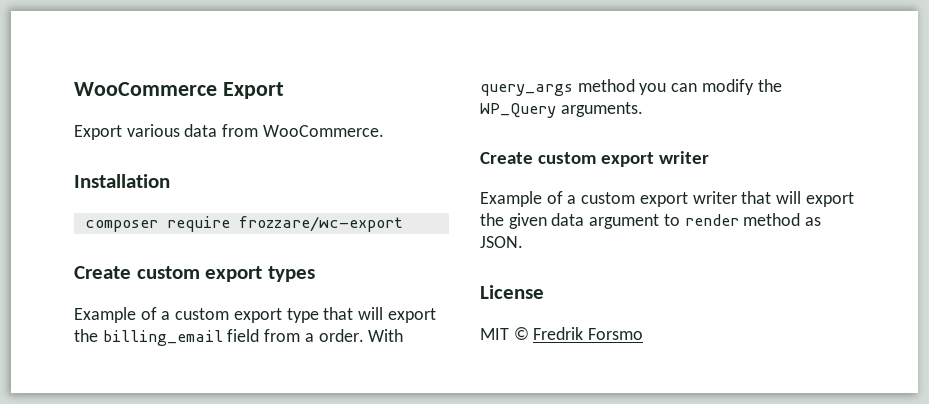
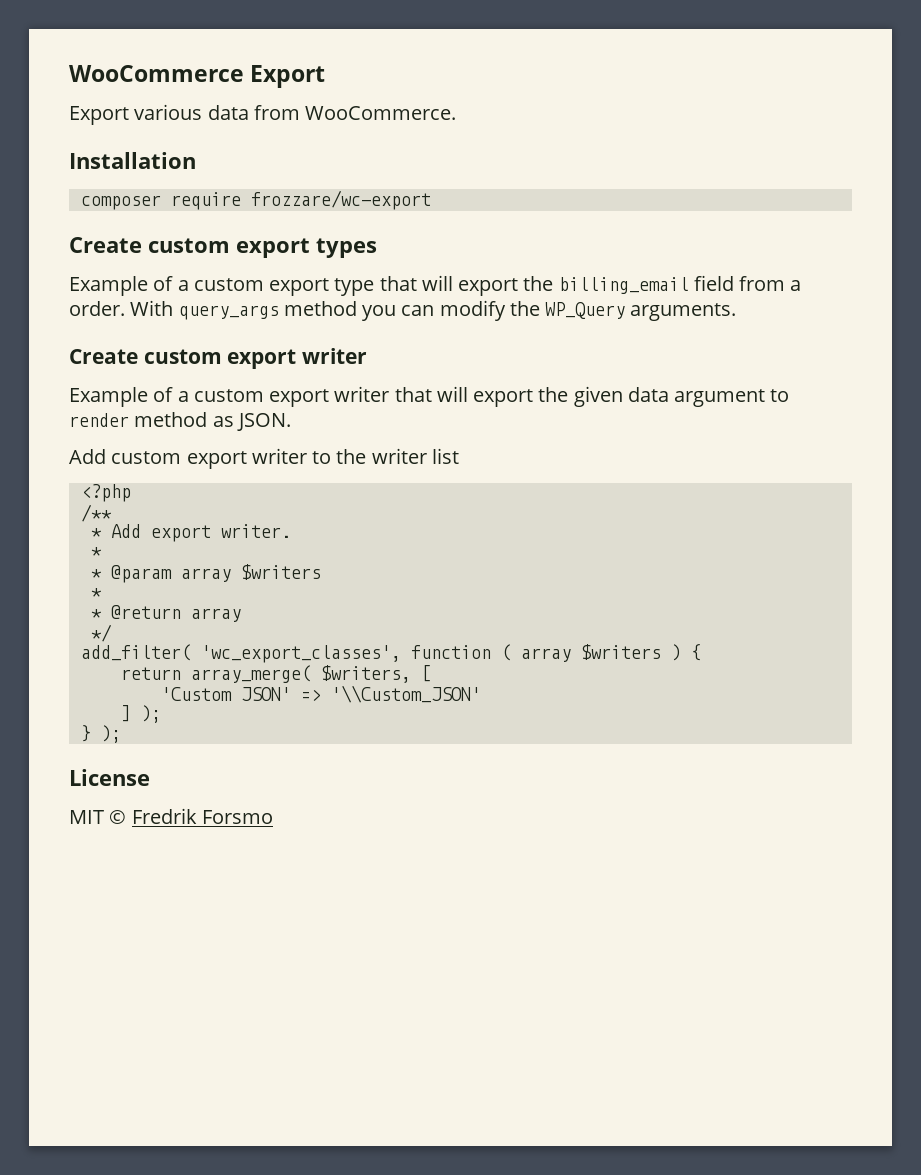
+ Add custom export writer to the writer list
+ <?php
+ /**
+ * Add export writer.
+ *
+ * @param array $writers
+ *
+ * @return array
+ */
+ add_filter( 'wc_export_classes', function ( array $writers ) {
+ return array_merge( $writers, [
+ 'Custom JSON' => '\\Custom_JSON'
+ ] );
+ } );

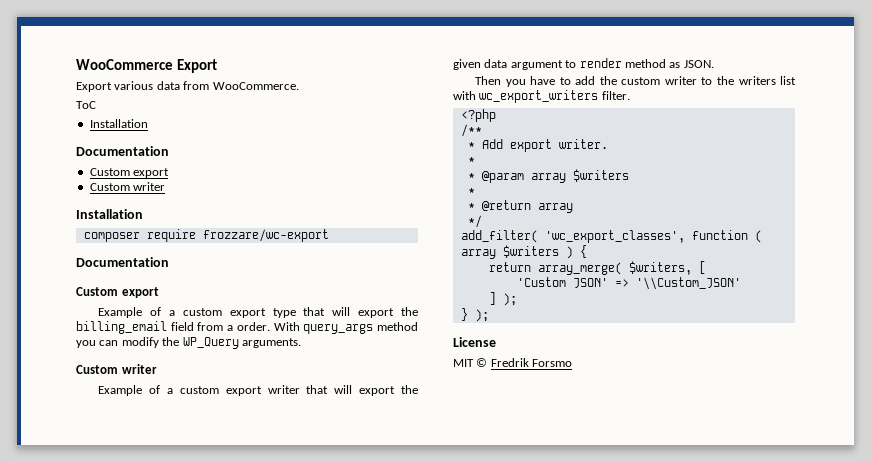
+ ToC
+ Installation
+ Documentation
+ Custom export
+ Custom writer
  composer require frozzare/wc-export
- Create custom export types
+ Documentation
+ Custom export
  With query_args method you can modify the WP_Query arguments.
- Create custom export writer
+ Custom writer
- Add custom export writer to the writer list
+ Then you have to add the custom writer to the writers list with wc_export_writers filter.

